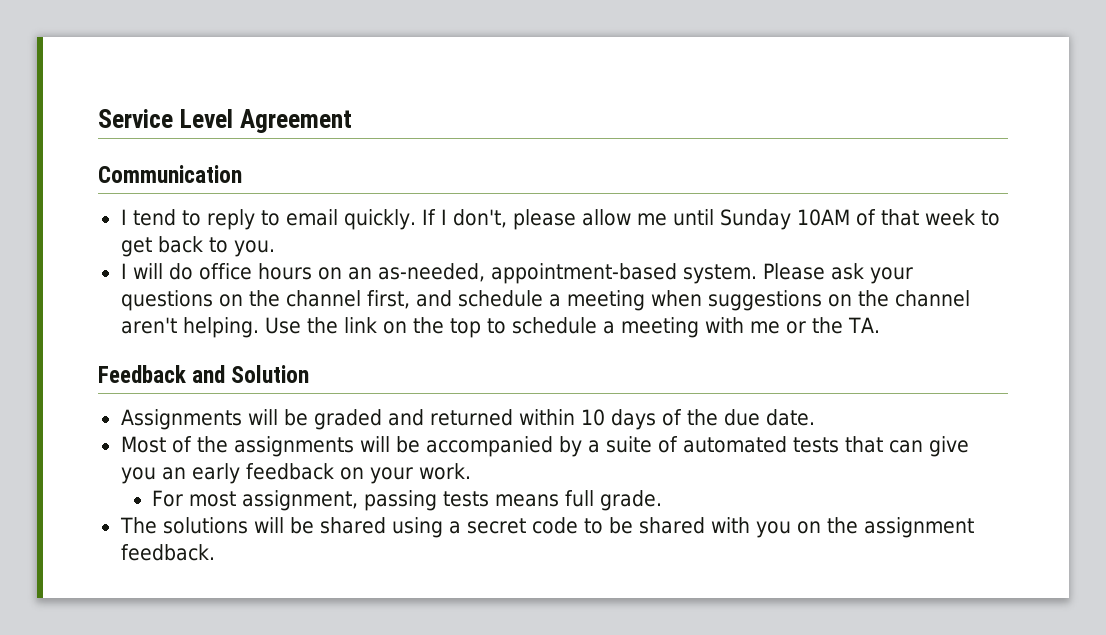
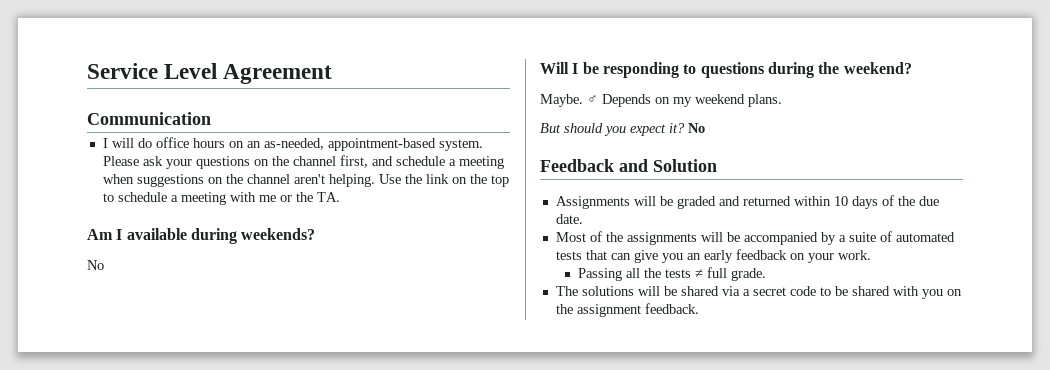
- I tend to reply to email quickly. If I don't, please allow me until Sunday 10AM of that week to get back to you.
+ Am I available during weekends?
+ No
+ Will I be responding to questions during the weekend?
+ Maybe. ♂ Depends on my weekend plans.
+ But should you expect it? No
- For most assignment, passing tests means full grade.
+ Passing all the tests ≠ full grade.
- The solutions will be shared using a secret code to be shared with you on the assignment feedback.
+ The solutions will be shared via a secret code to be shared with you on the assignment feedback.

